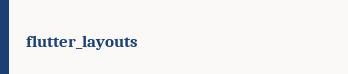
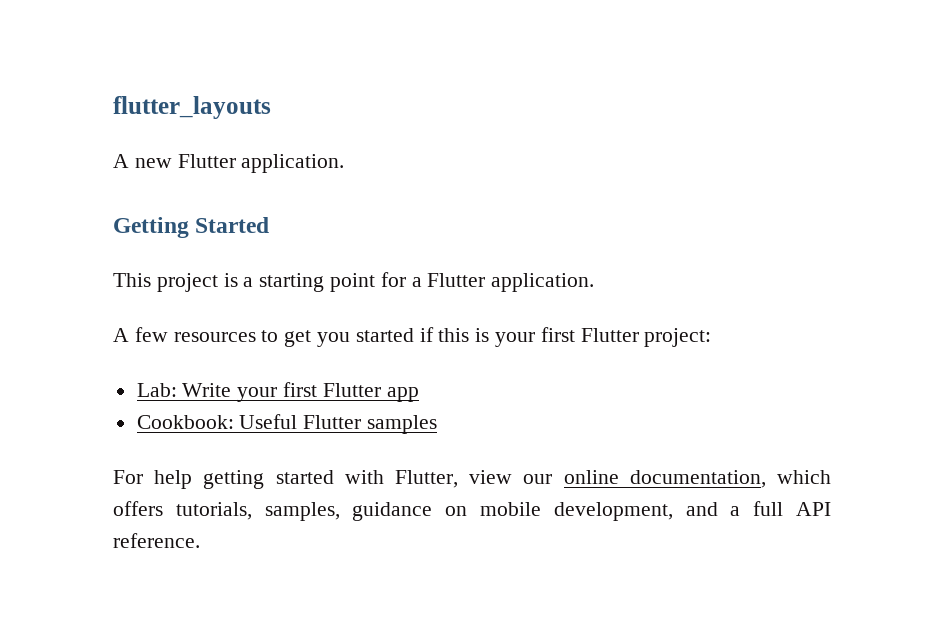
+ A new Flutter application.
+ Getting Started
+ This project is a starting point for a Flutter application.
+ A few resources to get you started if this is your first Flutter project:
+ Lab: Write your first Flutter app
+ Cookbook: Useful Flutter samples
+ For help getting started with Flutter, view our online documentation, which offers tutorials, samples, guidance on mobile development, and a full API reference.

